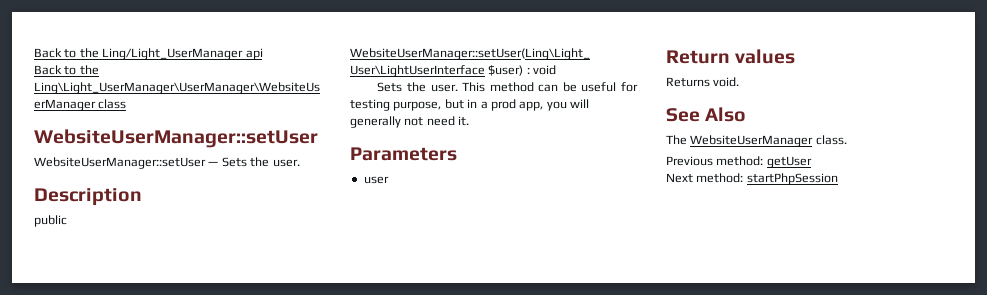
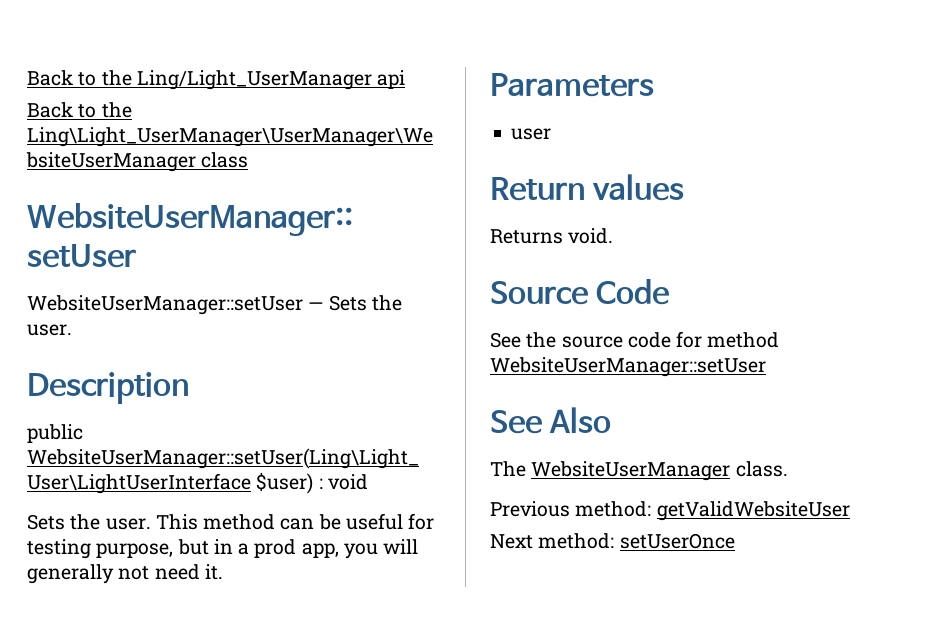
+ Source Code
+ See the source code for method WebsiteUserManager::setUser
- Previous method: getUser
+ Previous method: getValidWebsiteUser
- Next method: startPhpSession
+ Next method: setUserOnce

